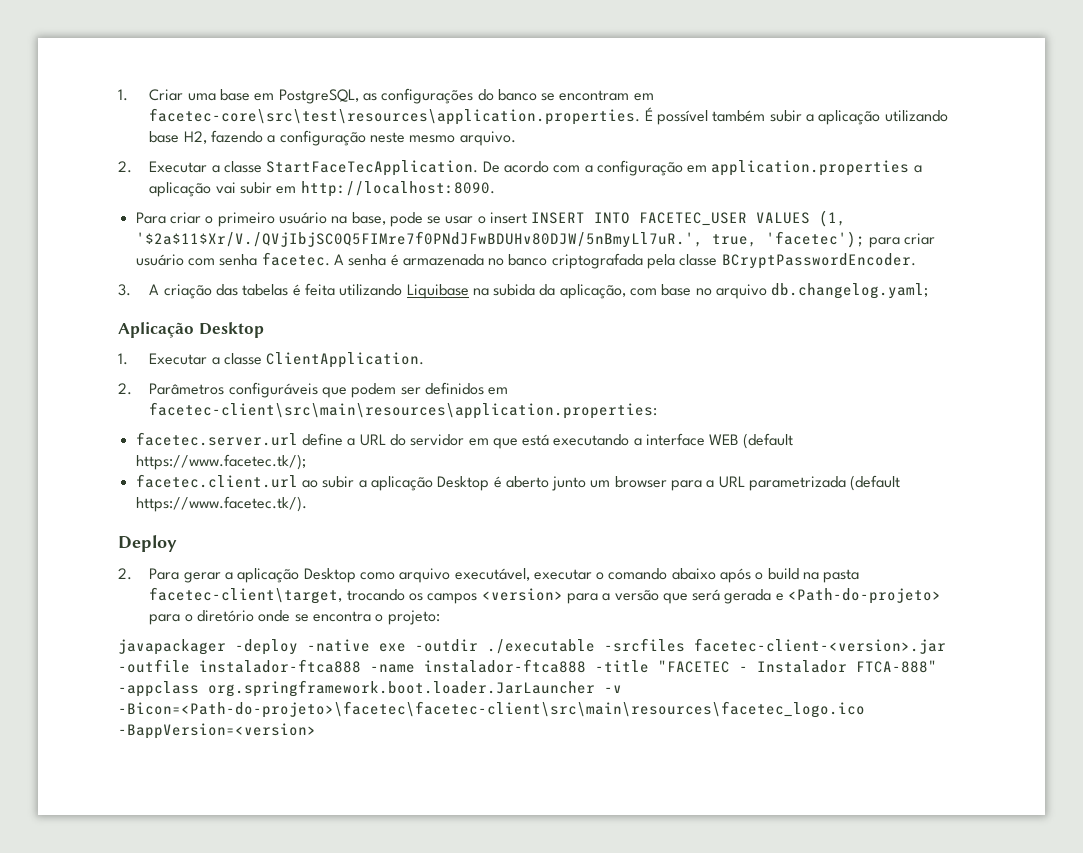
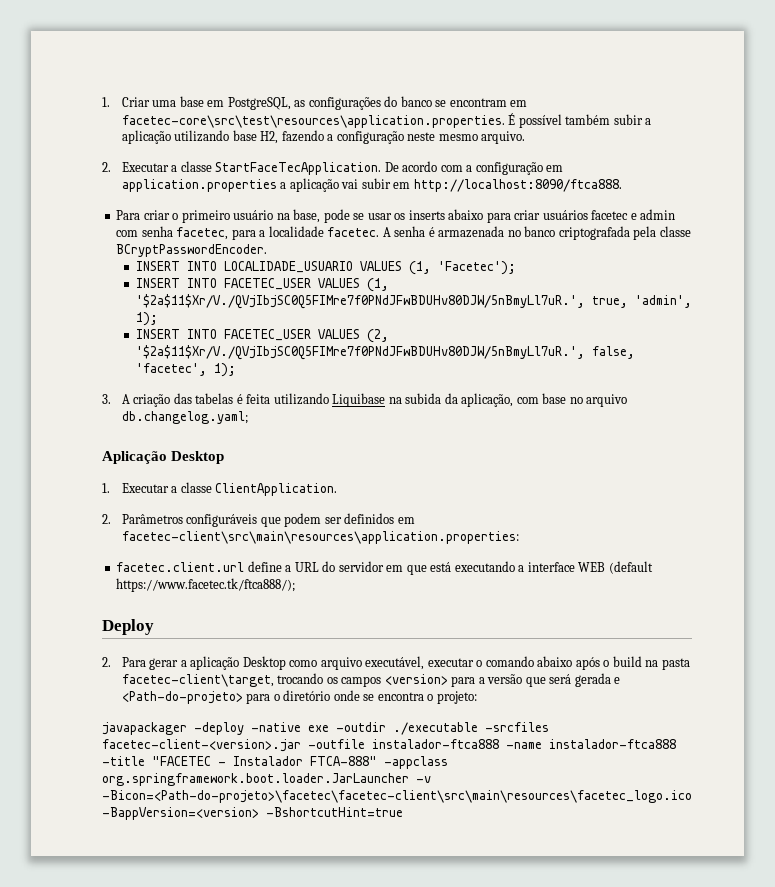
- De acordo com a configuração em application.properties a aplicação vai subir em http://localhost:8090.
+ De acordo com a configuração em application.properties a aplicação vai subir em http://localhost:8090/ftca888.
- Para criar o primeiro usuário na base, pode se usar o insert INSERT INTO FACETEC_USER VALUES (1, '$2a$11$Xr/V./QVjIbjSC0Q5FIMre7f0PNdJFwBDUHv80DJW/5nBmyLl7uR.', true, 'facetec'); para criar usuário com senha facetec.
+ Para criar o primeiro usuário na base, pode se usar os inserts abaixo para criar usuários facetec e admin com senha facetec, para a localidade facetec.
+ INSERT INTO LOCALIDADE_USUARIO VALUES (1, 'Facetec');
+ INSERT INTO FACETEC_USER VALUES (1, '$2a$11$Xr/V./QVjIbjSC0Q5FIMre7f0PNdJFwBDUHv80DJW/5nBmyLl7uR.', true, 'admin', 1);
+ INSERT INTO FACETEC_USER VALUES (2, '$2a$11$Xr/V./QVjIbjSC0Q5FIMre7f0PNdJFwBDUHv80DJW/5nBmyLl7uR.', false, 'facetec', 1);
- facetec.server.url define a URL do servidor em que está executando a interface WEB (default https://www.facetec.tk/);
- facetec.client.url ao subir a aplicação Desktop é aberto junto um browser para a URL parametrizada (default https://www.facetec.tk/).
+ facetec.client.url define a URL do servidor em que está executando a interface WEB (default https://www.facetec.tk/ftca888/);
- javapackager -deploy -native exe -outdir ./executable -srcfiles facetec-client-<version>.jar -outfile instalador-ftca888 -name instalador-ftca888 -title "FACETEC - Instalador FTCA-888" -appclass org.springframework.boot.loader.JarLauncher -v -Bicon=<Path-do-projeto>\facetec\facetec-client\src\main\resources\facetec_logo.ico -BappVersion=<version>
+ javapackager -deploy -native exe -outdir ./executable -srcfiles facetec-client-<version>.jar -outfile instalador-ftca888 -name instalador-ftca888 -title "FACETEC - Instalador FTCA-888" -appclass org.springframework.boot.loader.JarLauncher -v -Bicon=<Path-do-projeto>\facetec\facetec-client\src\main\resources\facetec_logo.ico -BappVersion=<version> -BshortcutHint=true

